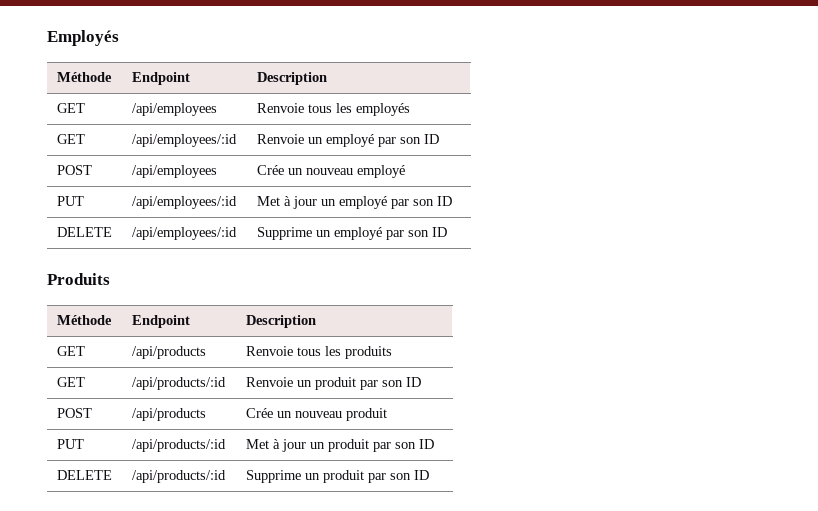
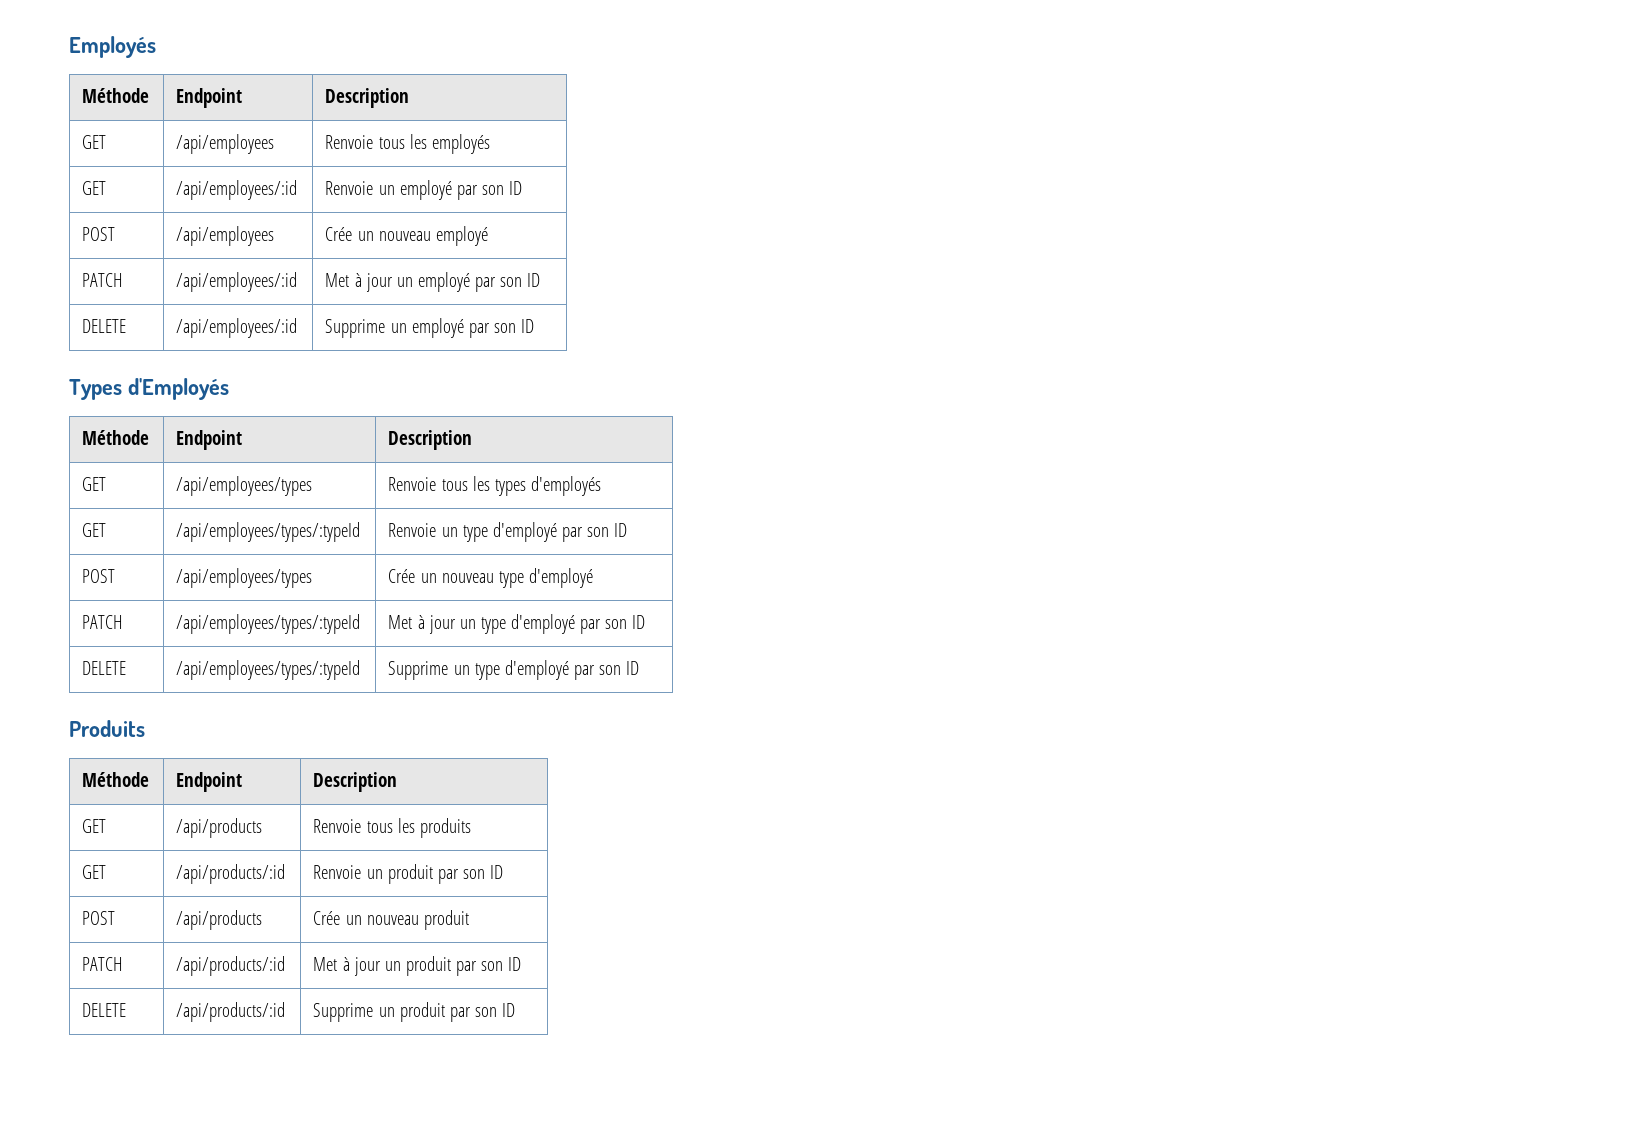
- PUT | /api/employees/:id | Met à jour un employé par son ID
+ PATCH | /api/employees/:id | Met à jour un employé par son ID
+ Types d'Employés
+ Méthode | Endpoint | Description
+ GET | /api/employees/types | Renvoie tous les types d'employés
+ GET | /api/employees/types/:typeId | Renvoie un type d'employé par son ID
+ POST | /api/employees/types | Crée un nouveau type d'employé
+ PATCH | /api/employees/types/:typeId | Met à jour un type d'employé par son ID
+ DELETE | /api/employees/types/:typeId | Supprime un type d'employé par son ID
- PUT | /api/products/:id | Met à jour un produit par son ID
+ PATCH | /api/products/:id | Met à jour un produit par son ID

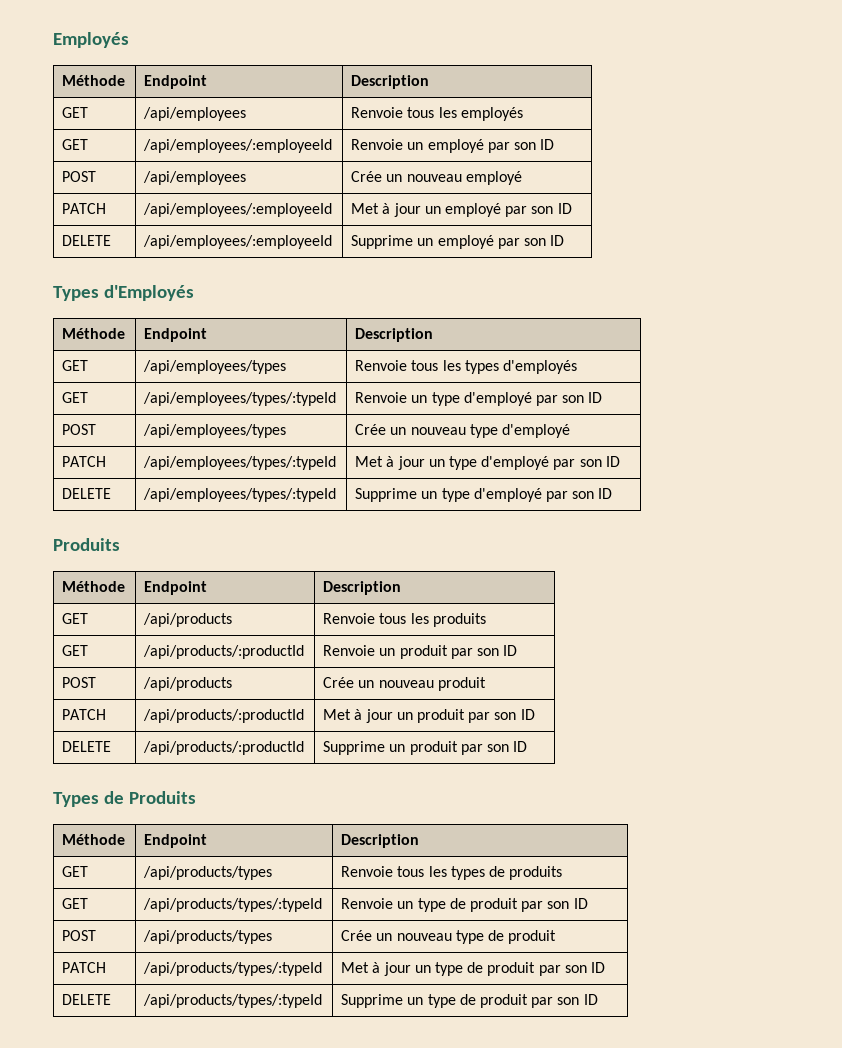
- GET | /api/employees/:id | Renvoie un employé par son ID
+ GET | /api/employees/:employeeId | Renvoie un employé par son ID
- PATCH | /api/employees/:id | Met à jour un employé par son ID
+ PATCH | /api/employees/:employeeId | Met à jour un employé par son ID
- DELETE | /api/employees/:id | Supprime un employé par son ID
+ DELETE | /api/employees/:employeeId | Supprime un employé par son ID
- GET | /api/products/:id | Renvoie un produit par son ID
+ GET | /api/products/:productId | Renvoie un produit par son ID
- PATCH | /api/products/:id | Met à jour un produit par son ID
+ PATCH | /api/products/:productId | Met à jour un produit par son ID
- DELETE | /api/products/:id | Supprime un produit par son ID
+ DELETE | /api/products/:productId | Supprime un produit par son ID
+ Types de Produits
+ Méthode | Endpoint | Description
+ GET | /api/products/types | Renvoie tous les types de produits
+ GET | /api/products/types/:typeId | Renvoie un type de produit par son ID
+ POST | /api/products/types | Crée un nouveau type de produit
+ PATCH | /api/products/types/:typeId | Met à jour un type de produit par son ID
+ DELETE | /api/products/types/:typeId | Supprime un type de produit par son ID

